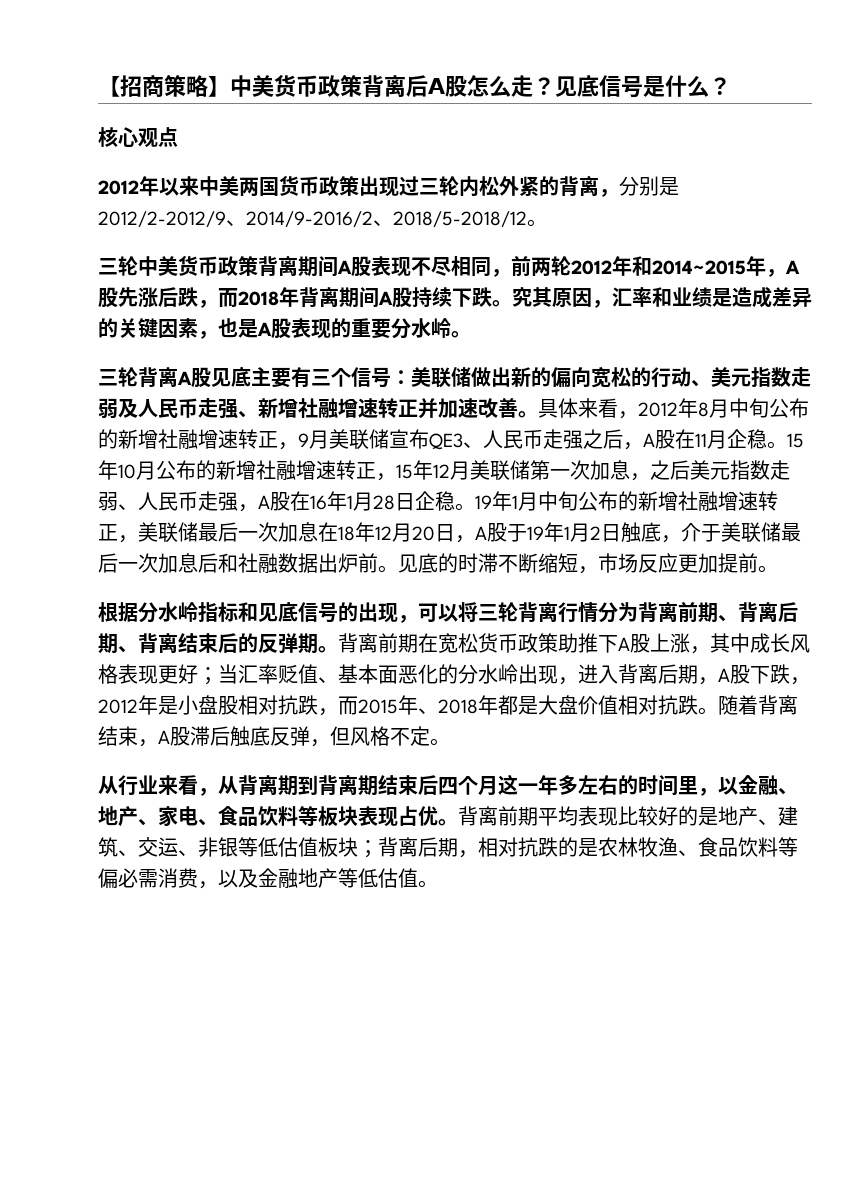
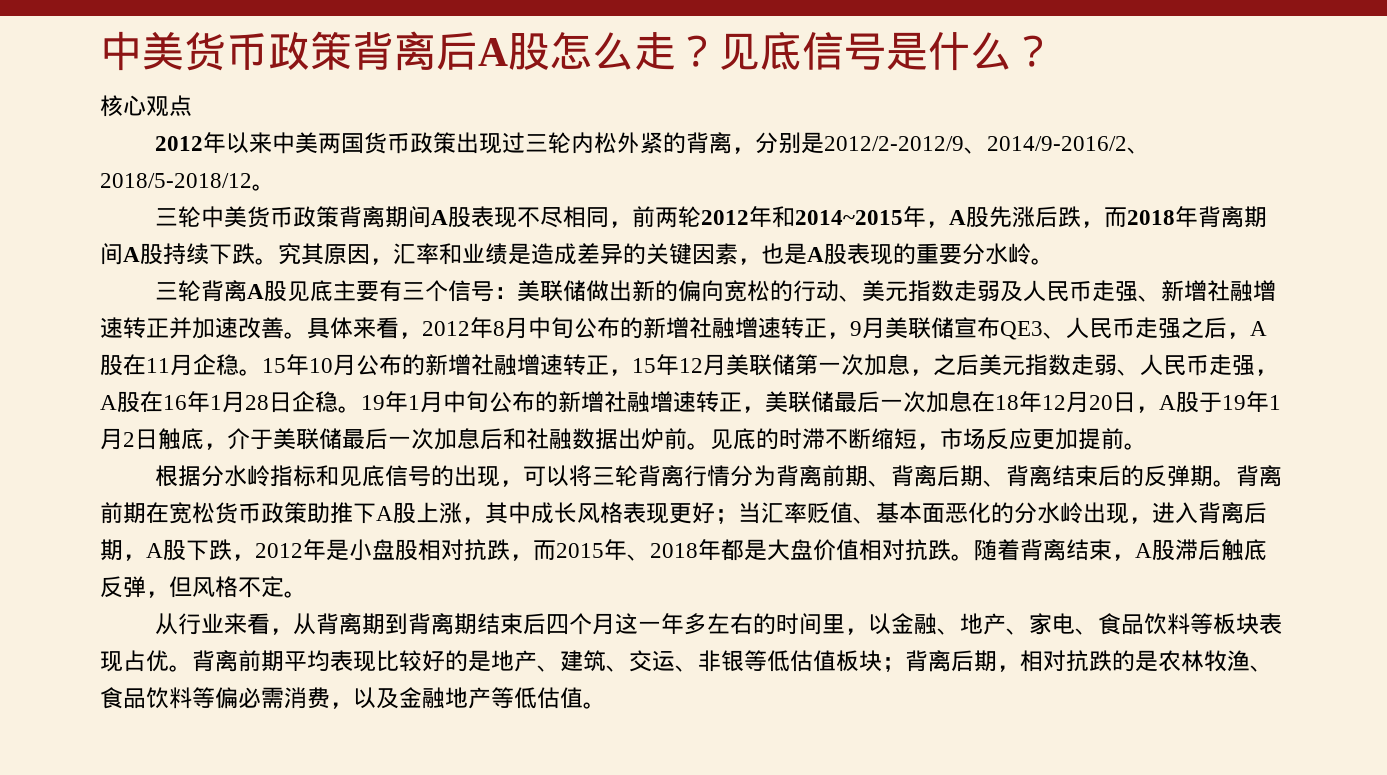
- 【招商策略】中美货币政策背离后A股怎么走？
+ 中美货币政策背离后A股怎么走？

